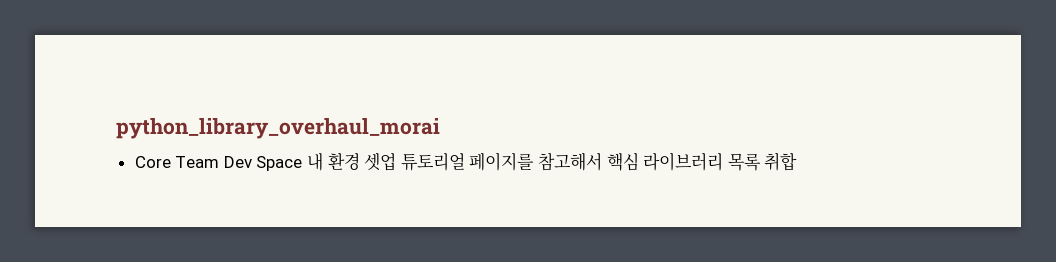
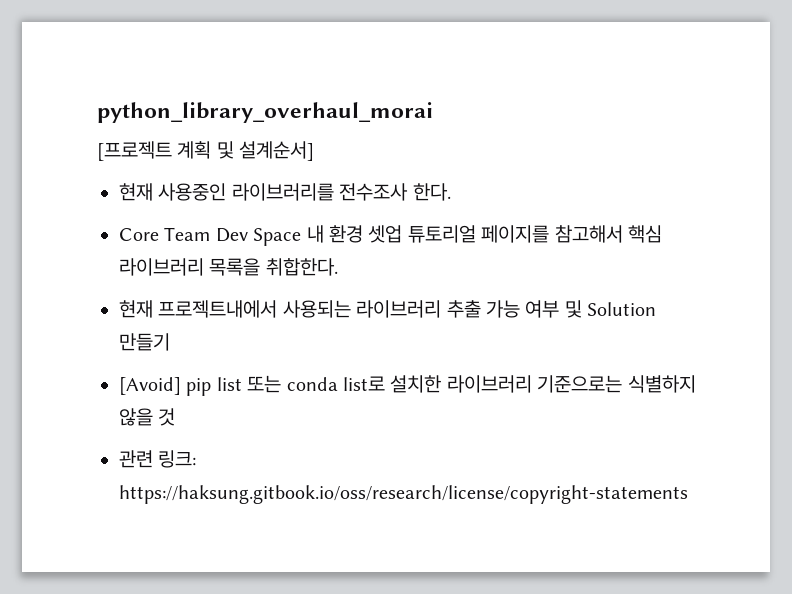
+ [프로젝트 계획 및 설계순서]
+ 현재 사용중인 라이브러리를 전수조사 한다.
- Core Team Dev Space 내 환경 셋업 튜토리얼 페이지를 참고해서 핵심 라이브러리 목록 취합
+ Core Team Dev Space 내 환경 셋업 튜토리얼 페이지를 참고해서 핵심 라이브러리 목록을 취합한다.
+ 현재 프로젝트내에서 사용되는 라이브러리 추출 가능 여부 및 Solution 만들기
+ [Avoid] pip list 또는 conda list로 설치한 라이브러리 기준으로는 식별하지 않을 것
+ 관련 링크: https://haksung.gitbook.io/oss/research/license/copyright-statements

